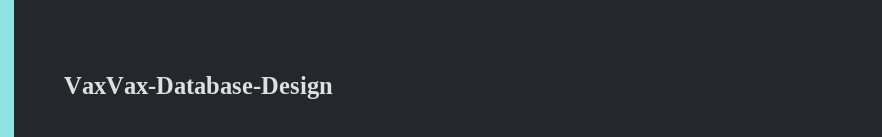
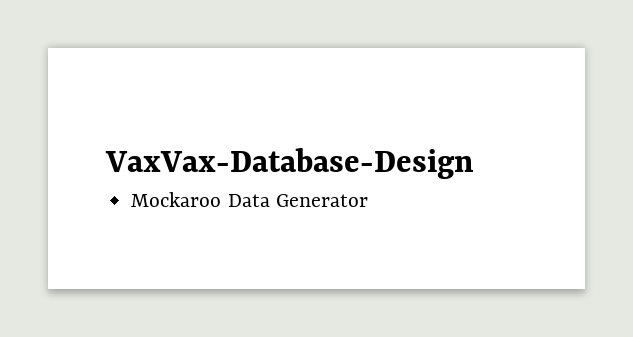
+ Mockaroo Data Generator

